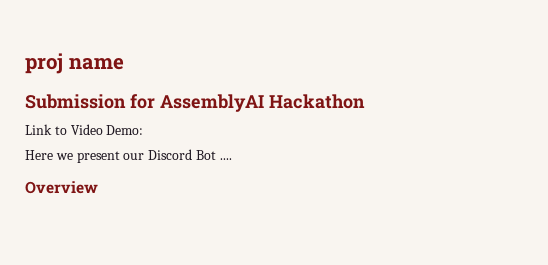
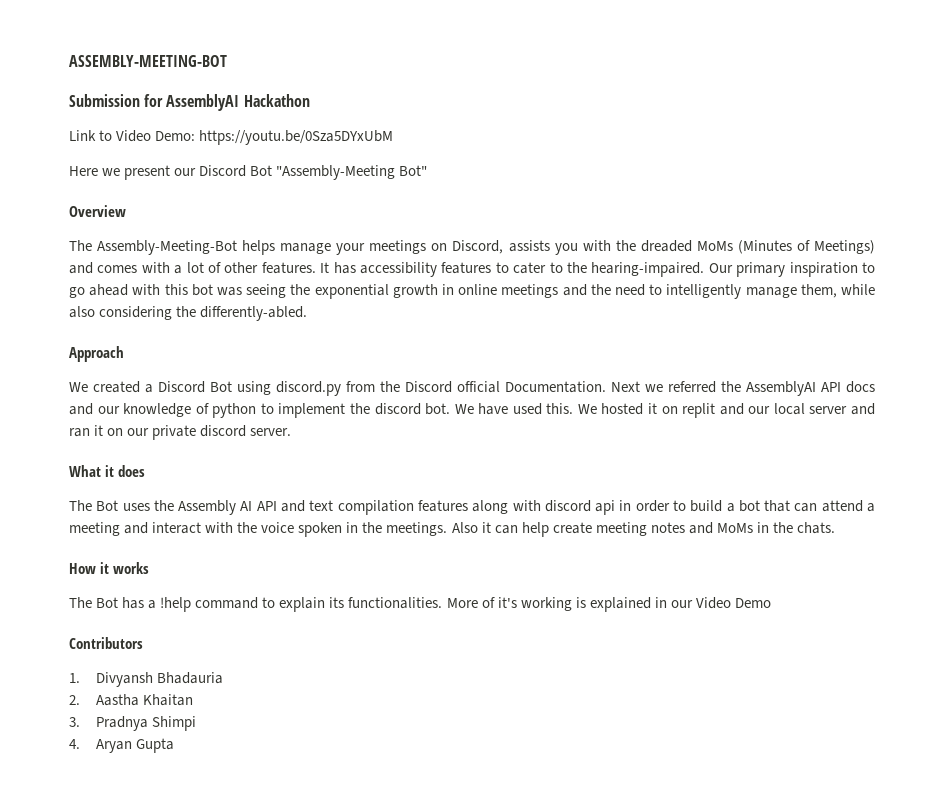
- proj name
+ ASSEMBLY-MEETING-BOT
- Link to Video Demo:
+ Link to Video Demo: https://youtu.be/0Sza5DYxUbM
- Here we present our Discord Bot ....
+ Here we present our Discord Bot "Assembly-Meeting Bot"
+ The Assembly-Meeting-Bot helps manage your meetings on Discord, assists you with the dreaded MoMs (Minutes of Meetings) and comes with a lot of other features. It has accessibility features to cater to the hearing-impaired. Our primary inspiration to go ahead with this bot was seeing the exponential growth in online meetings and the need to intelligently manage them, while also considering the differently-abled.
+ Approach
+ We created a Discord Bot using discord.py from the Discord official Documentation. Next we referred the AssemblyAI API docs and our knowledge of python to implement the discord bot. We have used this. We hosted it on replit and our local server and ran it on our private discord server.
+ What it does
+ The Bot uses the Assembly AI API and text compilation features along with discord api in order to build a bot that can attend a meeting and interact with the voice spoken in the meetings. Also it can help create meeting notes and MoMs in the chats.
+ How it works
+ The Bot has a !help command to explain its functionalities. More of it's working is explained in our Video Demo
+ Contributors
+ 1. Divyansh Bhadauria
+ 2. Aastha Khaitan
+ 3. Pradnya Shimpi
+ 4. Aryan Gupta

